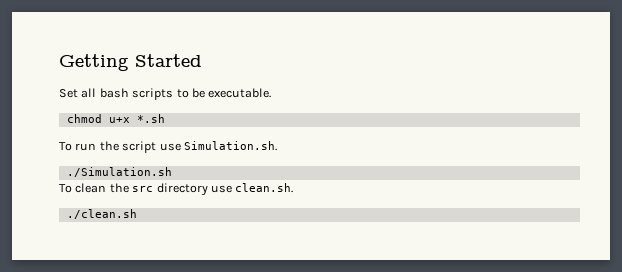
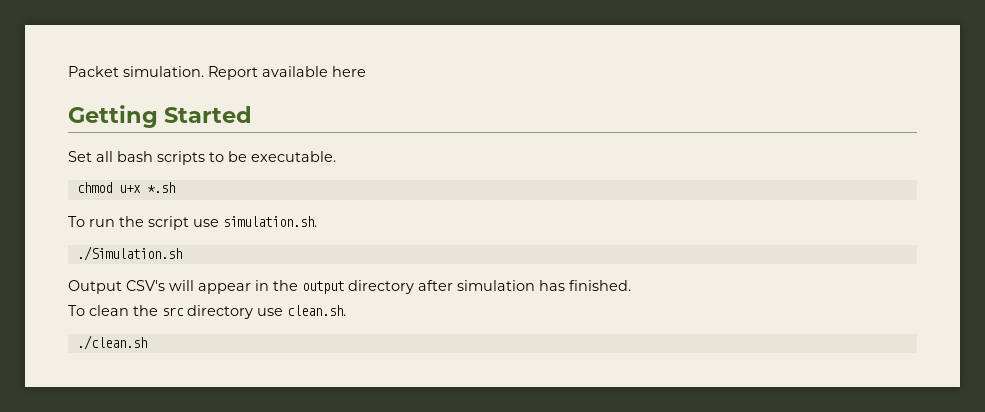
+ Packet simulation. Report available here
- To run the script use Simulation.sh.
+ To run the script use simulation.sh.
+ Output CSV's will appear in the output directory after simulation has finished.

